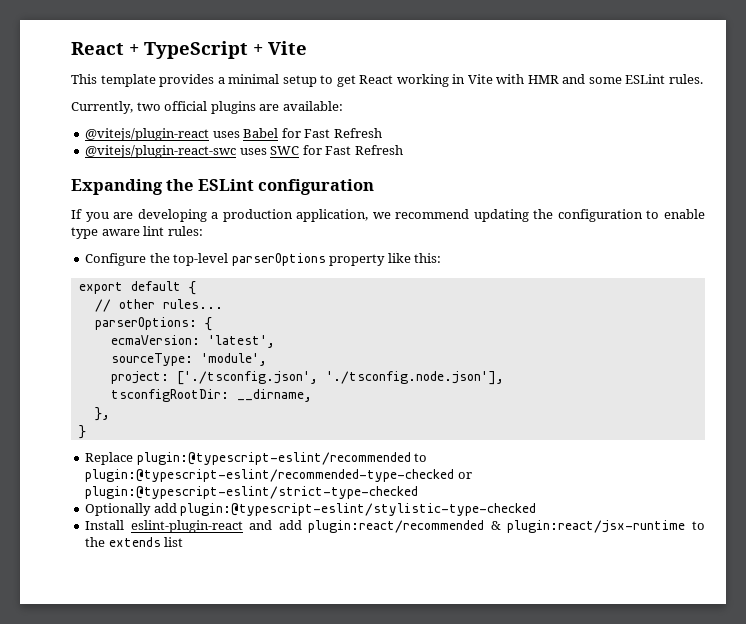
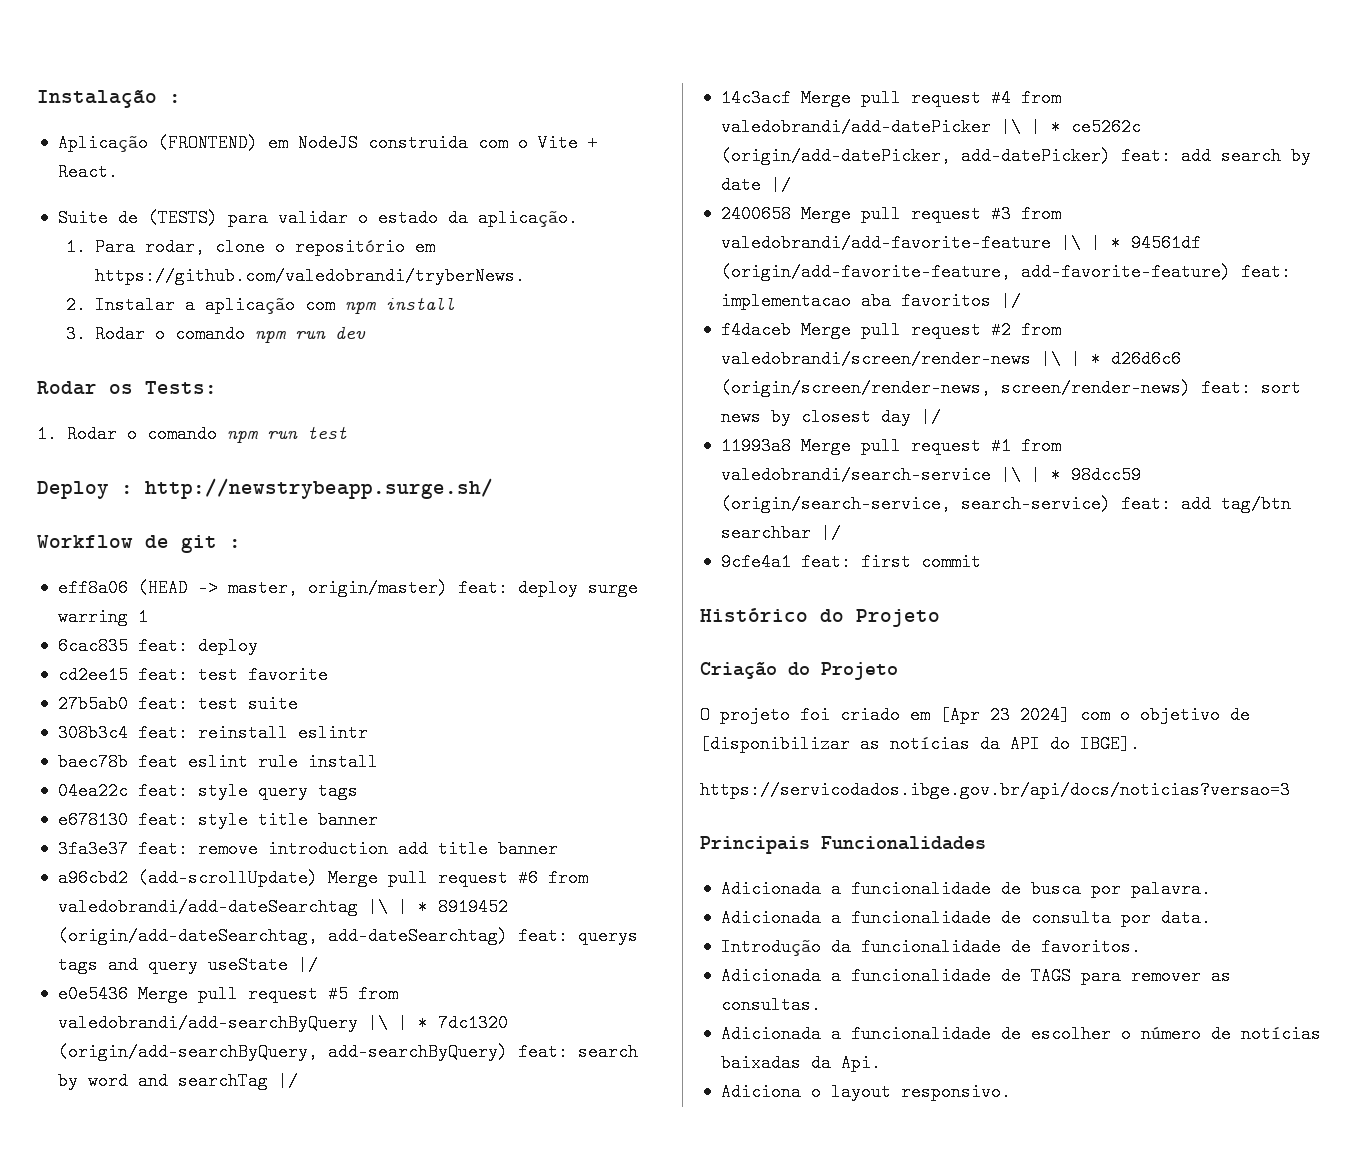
- React + TypeScript + Vite
- This template provides a minimal setup to get React working in Vite with HMR and some ESLint rules.
- Currently, two official plugins are available:
- @vitejs/plugin-react uses Babel for Fast Refresh
- @vitejs/plugin-react-swc uses SWC for Fast Refresh
- Expanding the ESLint configuration
- If you are developing a production application, we recommend updating the configuration to enable type aware lint rules:
- Configure the top-level parserOptions property like this:
- export default {
- // other rules...
- parserOptions: {
- ecmaVersion: 'latest',
- sourceType: 'module',
- project: ['./tsconfig.json', './tsconfig.node.json'],
- tsconfigRootDir: __dirname,
- },
- }
- Replace plugin:@typescript-eslint/recommended to plugin:@typescript-eslint/recommended-type-checked or plugin:@typescript-eslint/strict-type-checked
- Optionally add plugin:@typescript-eslint/stylistic-type-checked
- Install eslint-plugin-react and add plugin:react/recommended & plugin:react/jsx-runtime to the extends list
+ Instalação :
+ Aplicação (FRONTEND) em NodeJS construida com o Vite + React.
+ Suite de (TESTS) para validar o estado da aplicação.
+ 1. Para rodar, clone o repositório em https://github.com/valedobrandi/tryberNews.
+ 2. Instalar a aplicação com npm install
+ 3. Rodar o comando npm run dev
+ Rodar os Tests:
+ 1. Rodar o comando npm run test
+ Deploy : http://newstrybeapp.surge.sh/
+ Workflow de git :
+ eff8a06 (HEAD -> master, origin/master) feat: deploy surge warring 1
+ 6cac835 feat: deploy
+ cd2ee15 feat: test favorite
+ 27b5ab0 feat: test suite
+ 308b3c4 feat: reinstall eslintr
+ baec78b feat eslint rule install
+ 04ea22c feat: style query tags
+ e678130 feat: style title banner
+ 3fa3e37 feat: remove introduction add title banner
+ a96cbd2 (add-scrollUpdate) Merge pull request #6 from valedobrandi/add-dateSearchtag |\ | * 8919452 (origin/add-dateSearchtag, add-dateSearchtag) feat: querys tags and query useState |/
+ e0e5436 Merge pull request #5 from valedobrandi/add-searchByQuery |\ | * 7dc1320 (origin/add-searchByQuery, add-searchByQuery) feat: search by word and searchTag |/
+ 14c3acf Merge pull request #4 from valedobrandi/add-datePicker |\ | * ce5262c (origin/add-datePicker, add-datePicker) feat: add search by date |/
+ 2400658 Merge pull request #3 from valedobrandi/add-favorite-feature |\ | * 94561df (origin/add-favorite-feature, add-favorite-feature) feat: implementacao aba favoritos |/
+ f4daceb Merge pull request #2 from valedobrandi/screen/render-news |\ | * d26d6c6 (origin/screen/render-news, screen/render-news) feat: sort news by closest day |/
+ 11993a8 Merge pull request #1 from valedobrandi/search-service |\ | * 98dcc59 (origin/search-service, search-service) feat: add tag/btn searchbar |/
+ 9cfe4a1 feat: first commit
+ Histórico do Projeto
+ Criação do Projeto
+ O projeto foi criado em [Apr 23 2024] com o objetivo de [disponibilizar as notícias da API do IBGE].
+ https://servicodados.ibge.gov.br/api/docs/noticias?versao=3
+ Principais Funcionalidades
+ Adicionada a funcionalidade de busca por palavra.
+ Adicionada a funcionalidade de consulta por data.
+ Introdução da funcionalidade de favoritos.
+ Adicionada a funcionalidade de TAGS para remover as consultas.
+ Adicionada a funcionalidade de escolher o número de notícias baixadas da Api.
+ Adiciona o layout responsivo.

